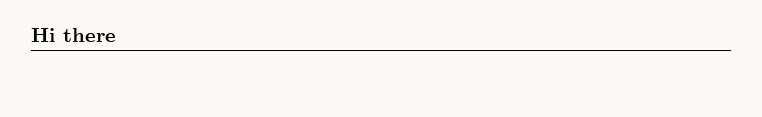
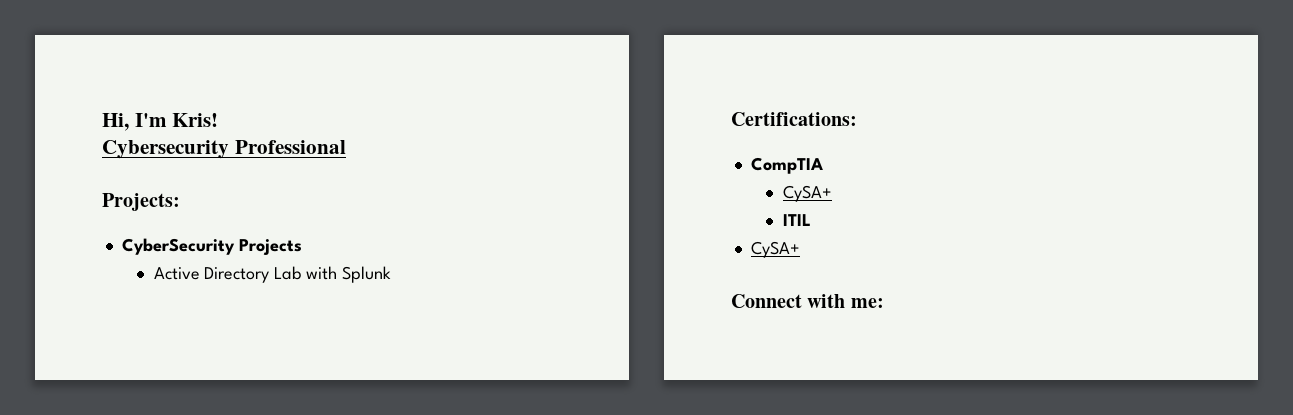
- Hi there
+ Hi, I'm Kris!
+ Cybersecurity Professional
+ Projects:
+ CyberSecurity Projects
+ Active Directory Lab with Splunk
+ Certifications:
+ CompTIA
+ CySA+
+ ITIL
+ CySA+
+ Connect with me:

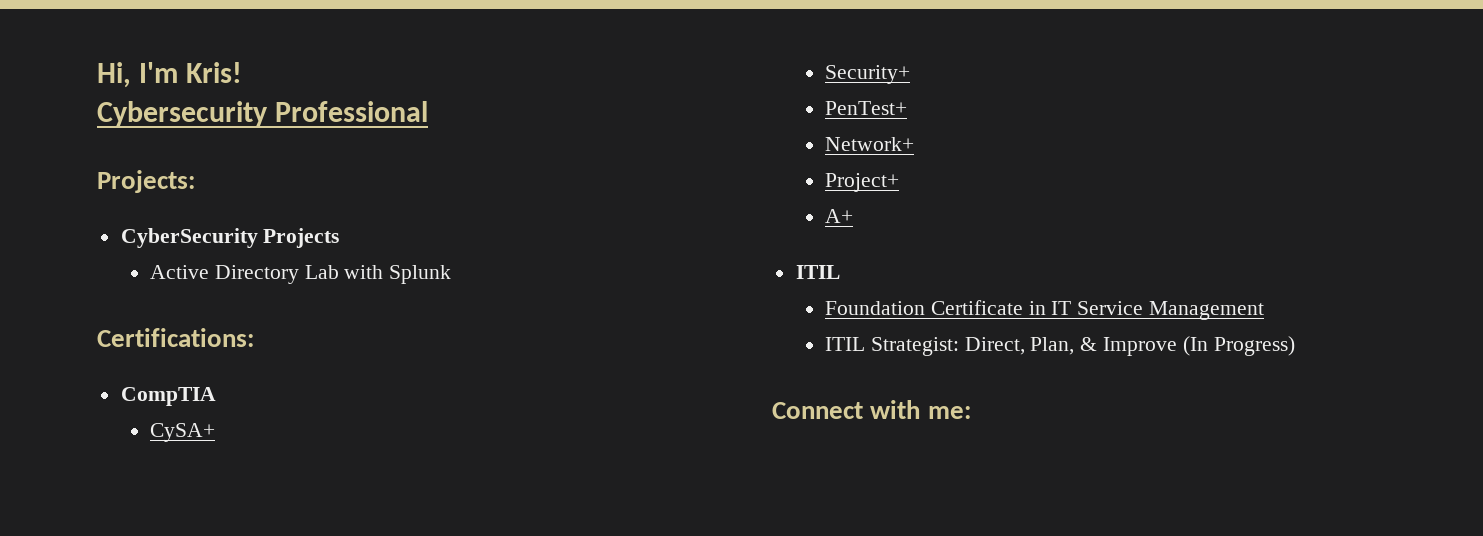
+ Security+
+ PenTest+
+ Network+
+ Project+
+ A+
  ITIL
- CySA+
+ Foundation Certificate in IT Service Management
+ ITIL Strategist: Direct, Plan, & Improve (In Progress)

